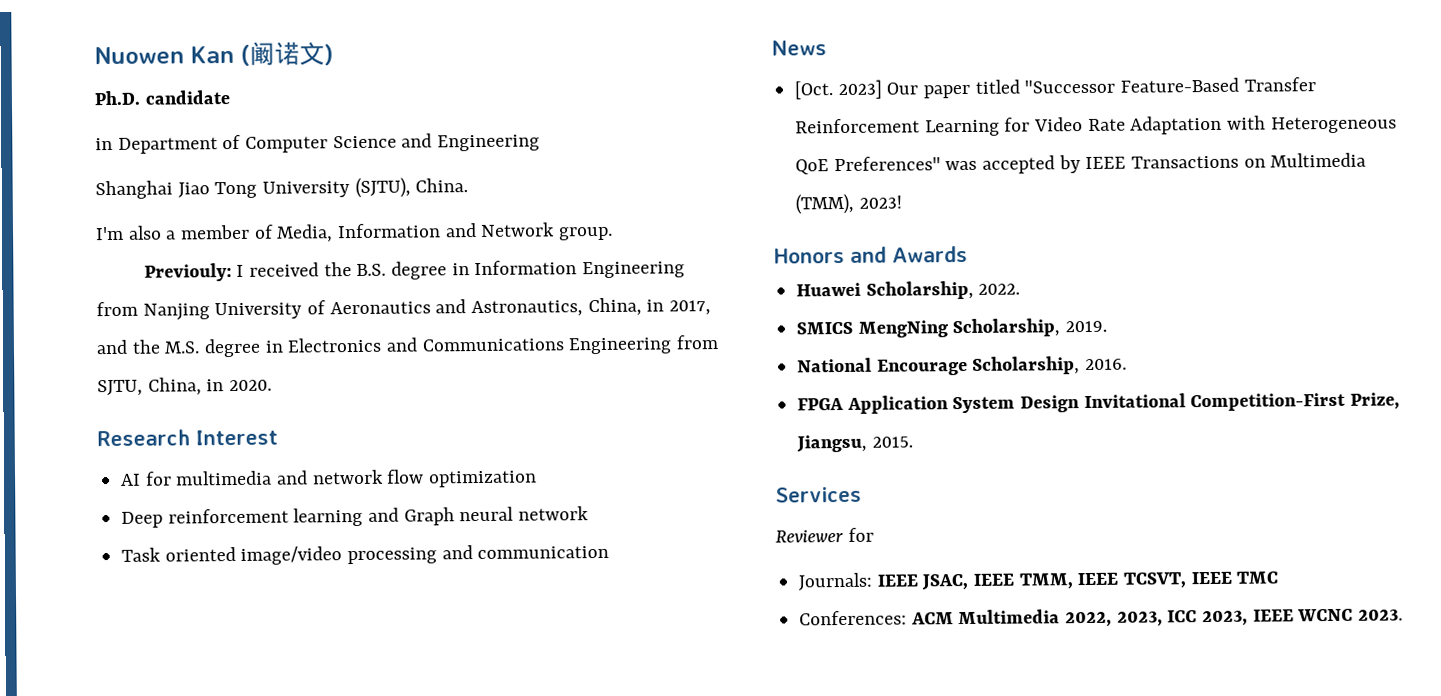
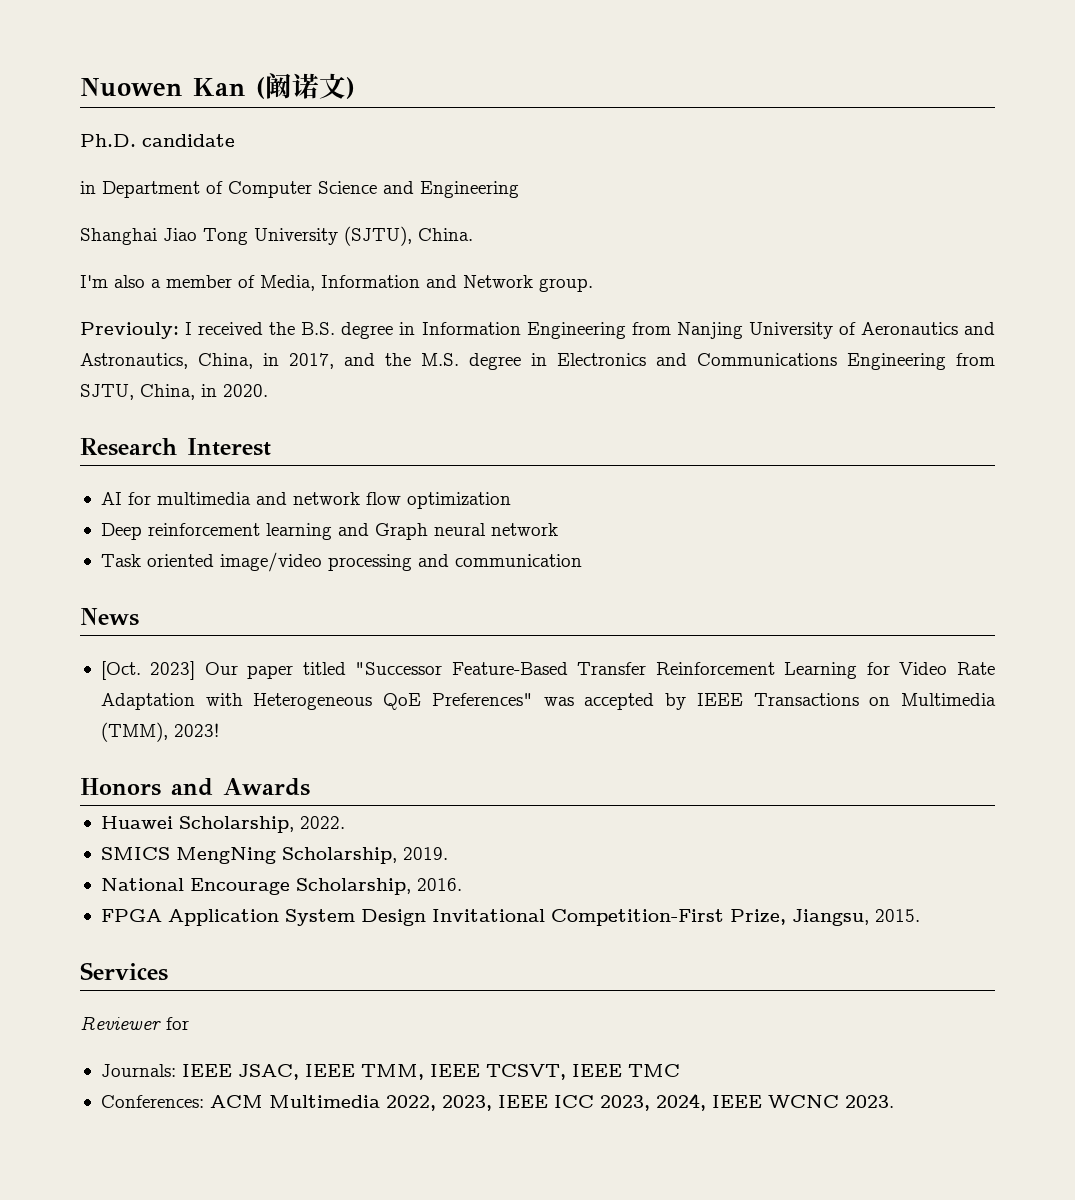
- Conferences: ACM Multimedia 2022, 2023, ICC 2023, IEEE WCNC 2023.
+ Conferences: ACM Multimedia 2022, 2023, IEEE ICC 2023, 2024, IEEE WCNC 2023.

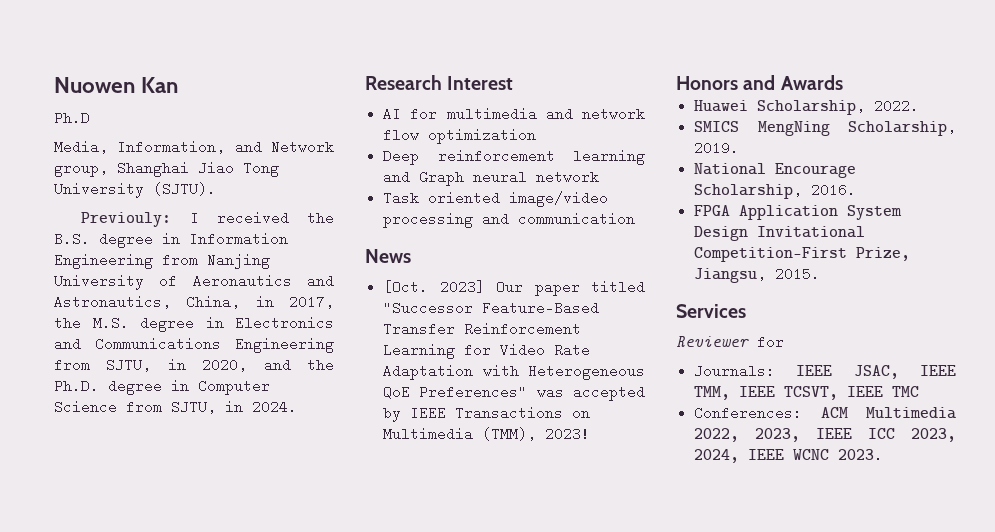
- Nuowen Kan (阚诺文)
- Ph.D. candidate
- in Department of Computer Science and Engineering
- Shanghai Jiao Tong University (SJTU), China.
- I'm also a member of Media, Information and Network group.
+ Nuowen Kan
+ Ph.D
+ Media, Information, and Network group, Shanghai Jiao Tong University (SJTU).
- Previouly: I received the B.S. degree in Information Engineering from Nanjing University of Aeronautics and Astronautics, China, in 2017, and the M.S. degree in Electronics and Communications Engineering from SJTU, China, in 2020.
+ Previouly: I received the B.S. degree in Information Engineering from Nanjing University of Aeronautics and Astronautics, China, in 2017, the M.S. degree in Electronics and Communications Engineering from SJTU, in 2020, and the Ph.D. degree in Computer Science from SJTU, in 2024.

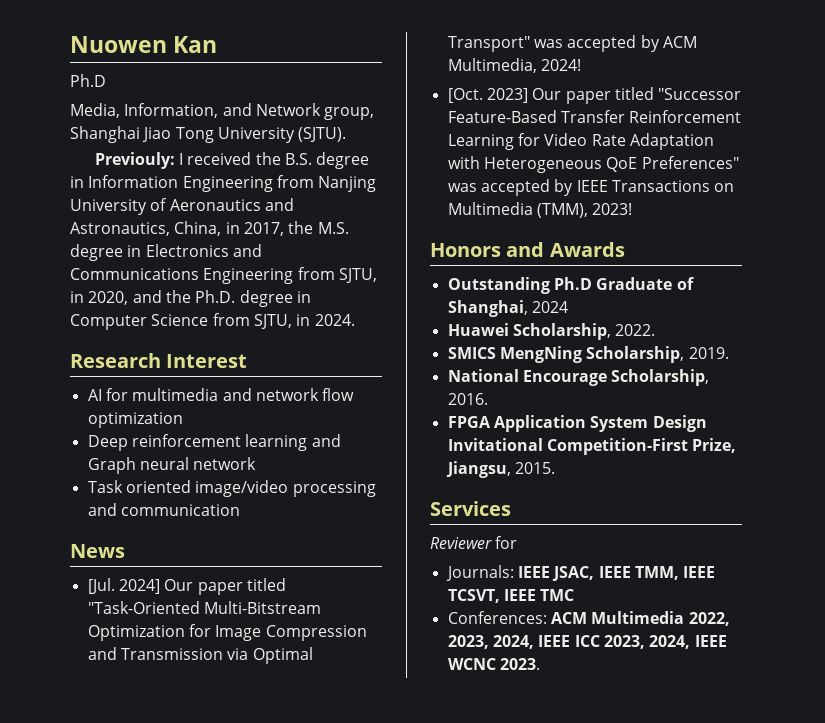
+ [Jul. 2024] Our paper titled "Task-Oriented Multi-Bitstream Optimization for Image Compression and Transmission via Optimal Transport" was accepted by ACM Multimedia, 2024!
+ Outstanding Ph.D Graduate of Shanghai, 2024
- Conferences: ACM Multimedia 2022, 2023, IEEE ICC 2023, 2024, IEEE WCNC 2023.
+ Conferences: ACM Multimedia 2022, 2023, 2024, IEEE ICC 2023, 2024, IEEE WCNC 2023.

